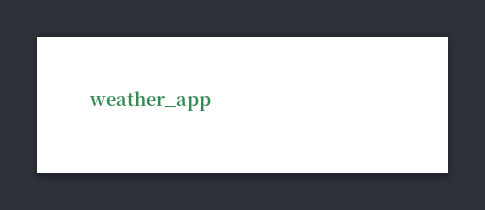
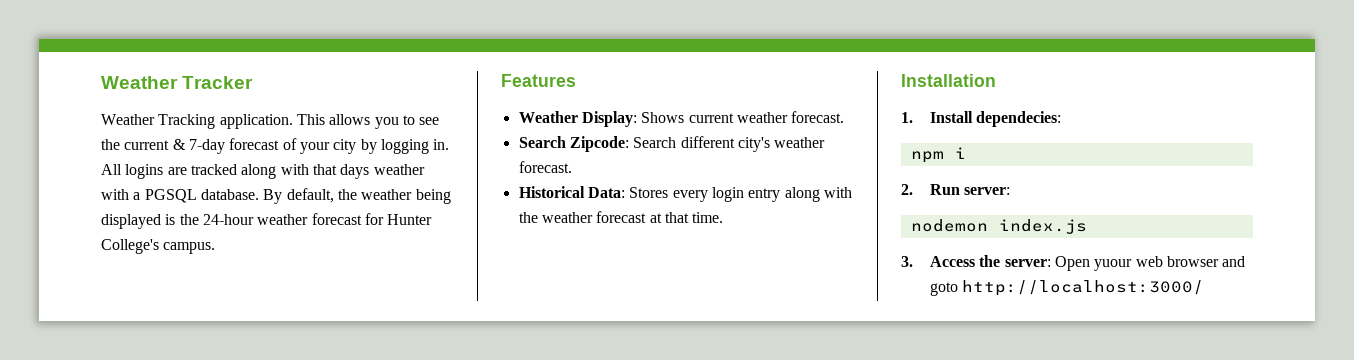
- weather_app
+ Weather Tracker
+ Weather Tracking application. This allows you to see the current & 7-day forecast of your city by logging in. All logins are tracked along with that days weather with a PGSQL database. By default, the weather being displayed is the 24-hour weather forecast for Hunter College's campus.
+ Features
+ Weather Display: Shows current weather forecast.
+ Search Zipcode: Search different city's weather forecast.
+ Historical Data: Stores every login entry along with the weather forecast at that time.
+ Installation
+ 1. Install dependecies:
+ npm i
+ 2. Run server:
+ nodemon index.js
+ 3. Access the server: Open yuour web browser and goto http://localhost:3000/

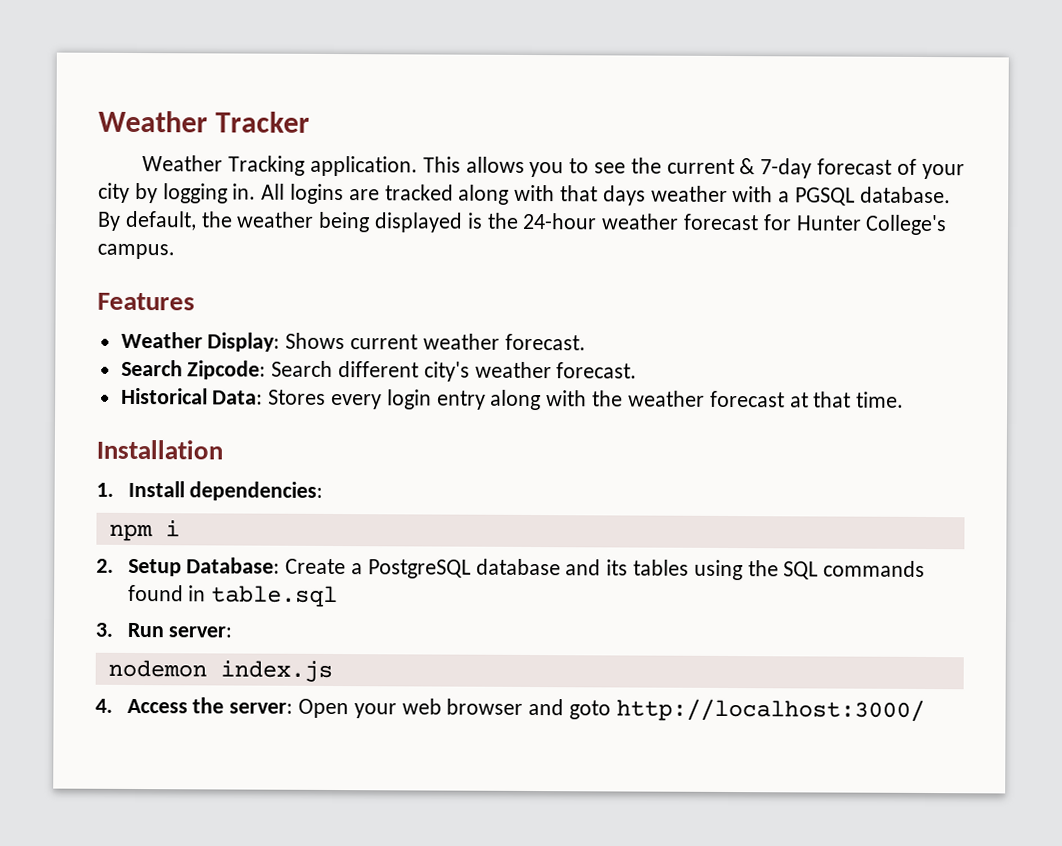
- 1. Install dependecies:
+ 1. Install dependencies:
- 2. Run server:
+ 2. Setup Database: Create a PostgreSQL database and its tables using the SQL commands found in table.sql
+ 3. Run server:
- 3. Access the server: Open yuour web browser and goto http://localhost:3000/
+ 4. Access the server: Open your web browser and goto http://localhost:3000/

